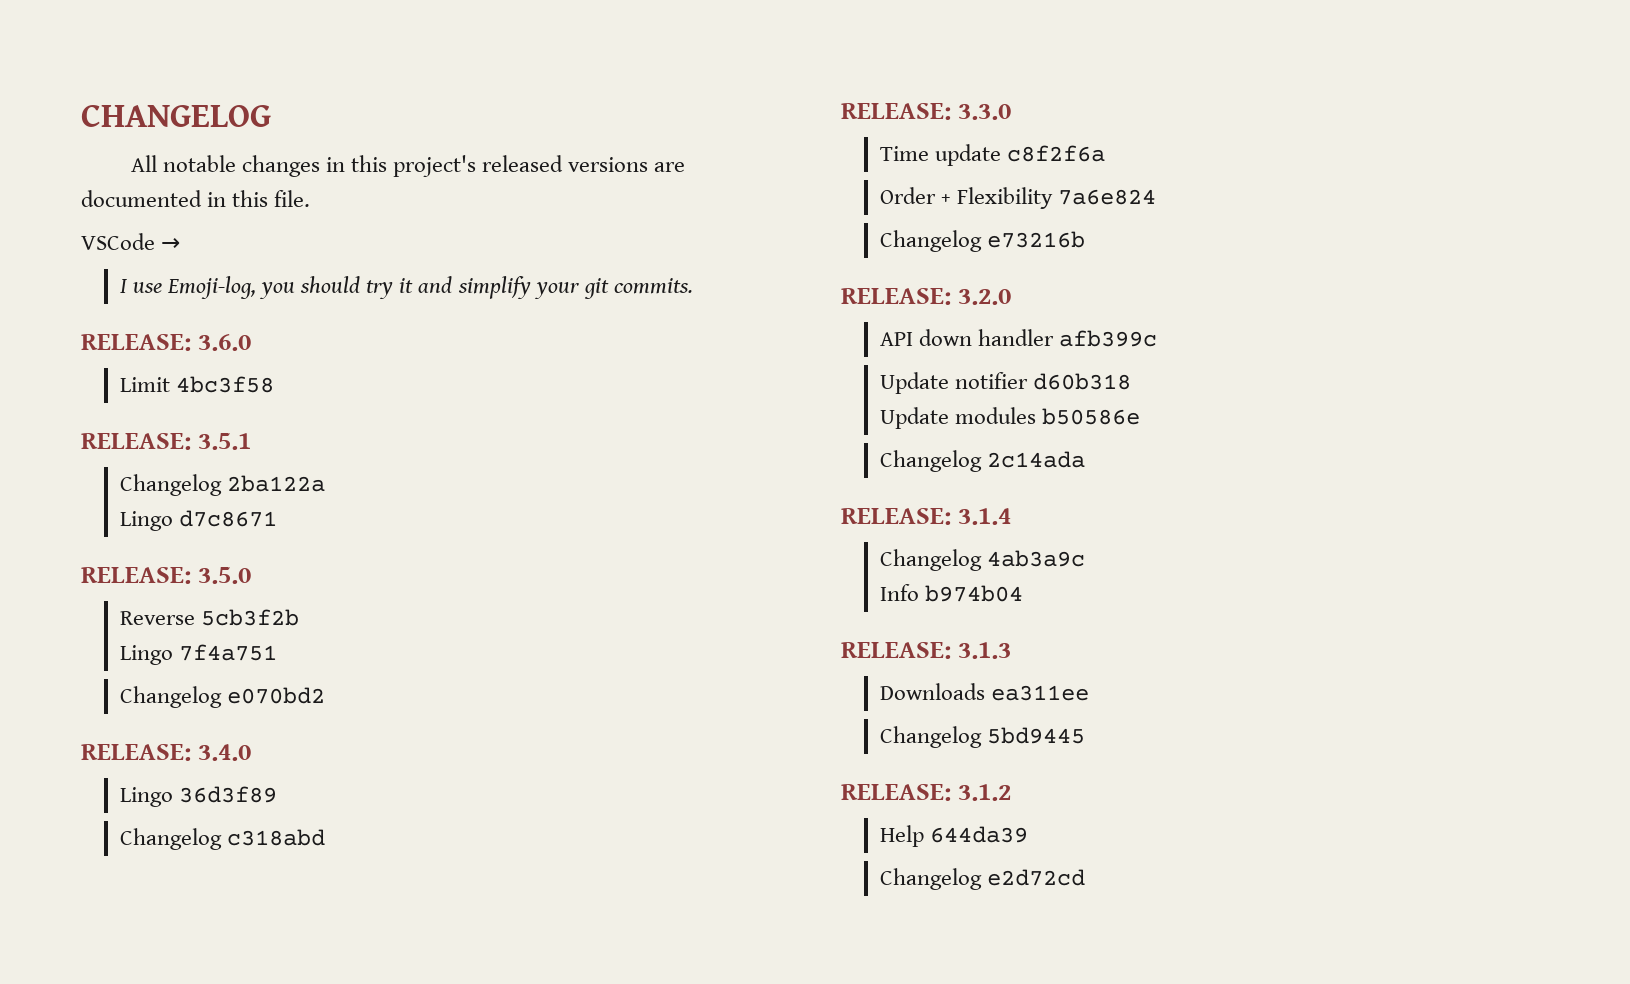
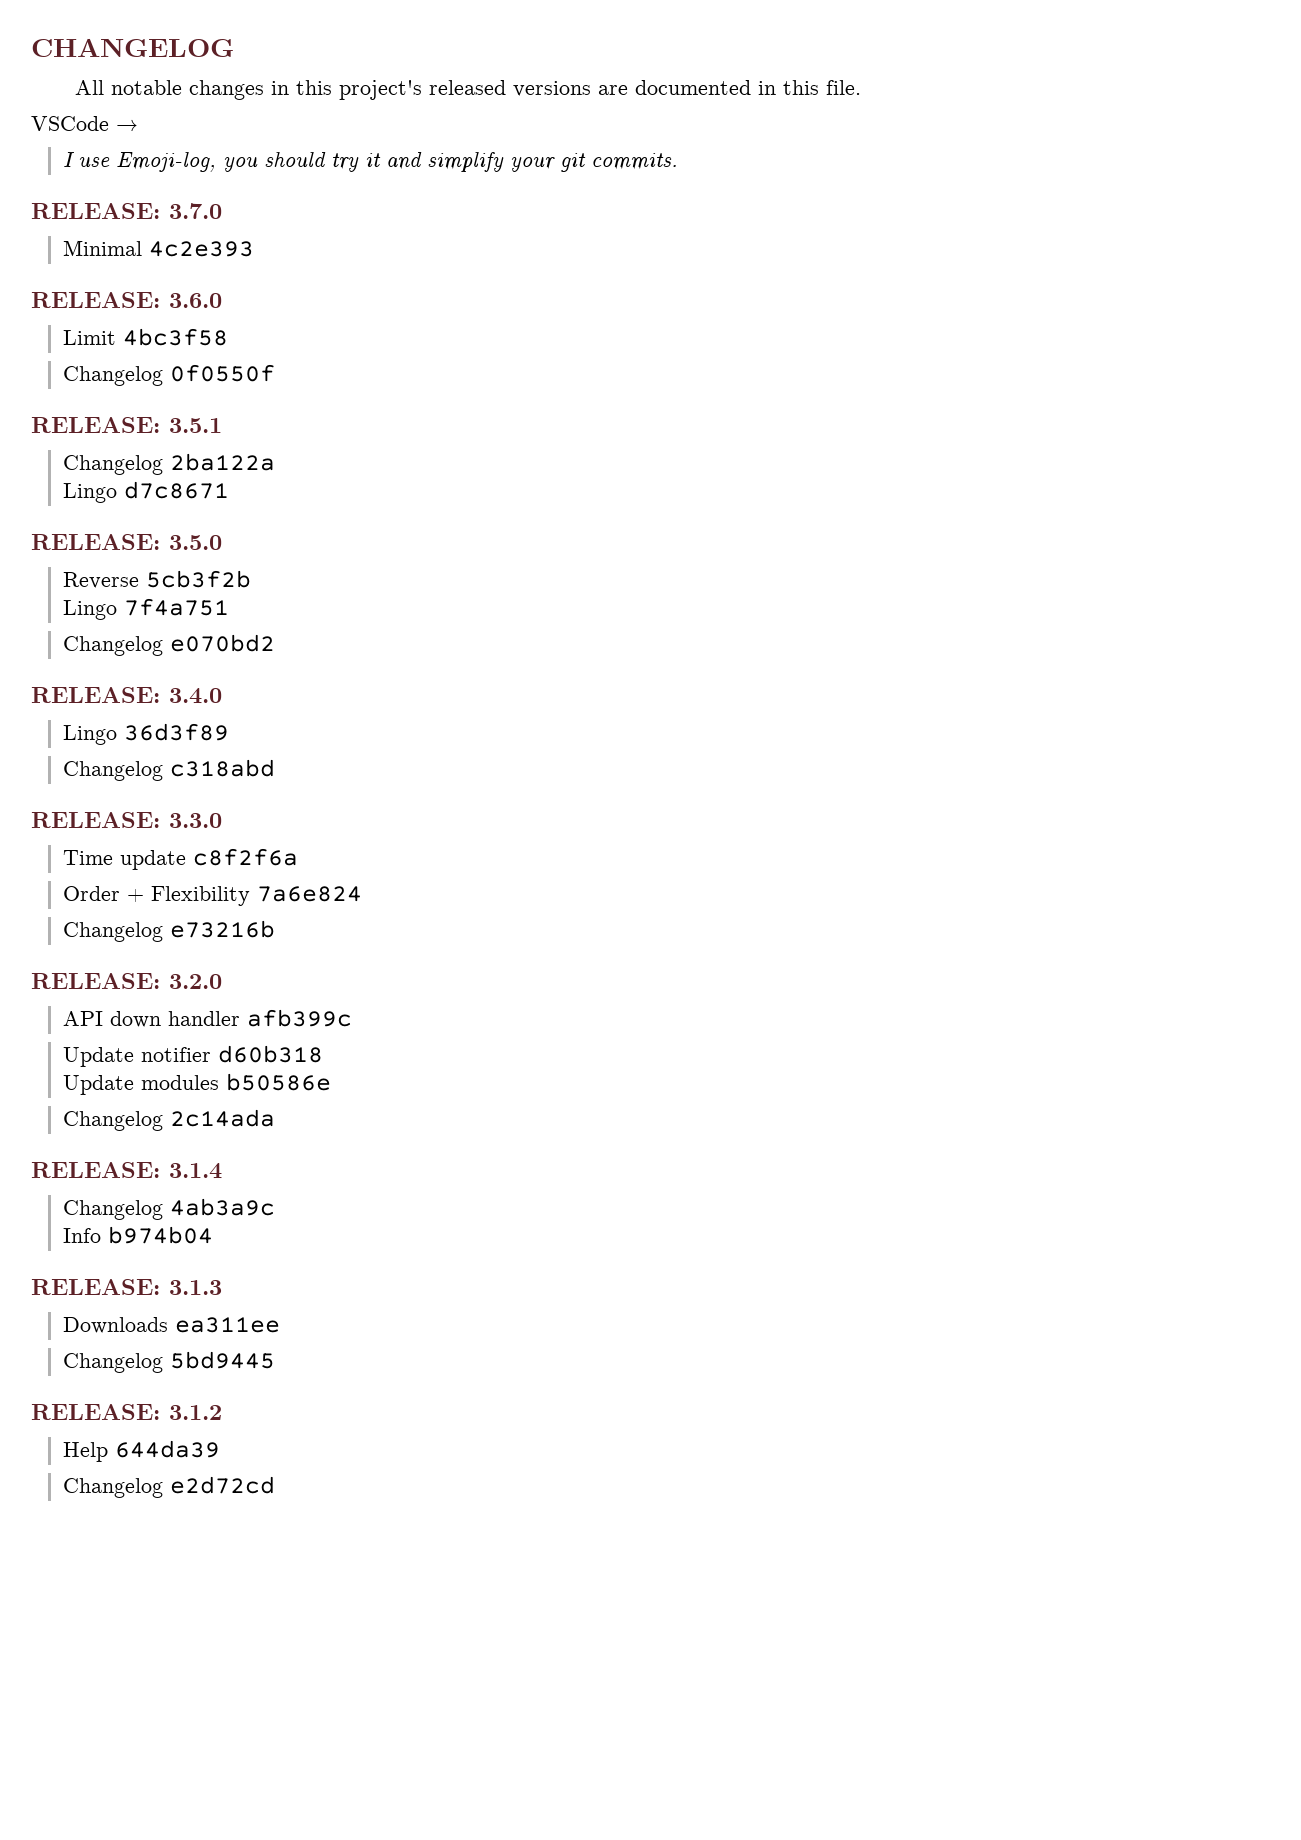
+ RELEASE: 3.7.0
+ Minimal 4c2e393
+ Changelog 0f0550f

